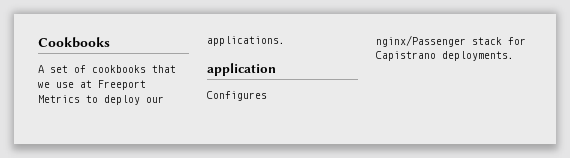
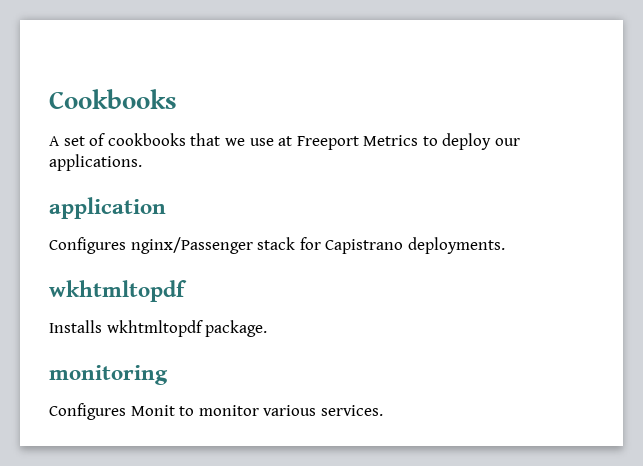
  Configures nginx/Passenger stack for Capistrano deployments.
+ wkhtmltopdf
+ Installs wkhtmltopdf package.
+ monitoring
+ Configures Monit to monitor various services.

